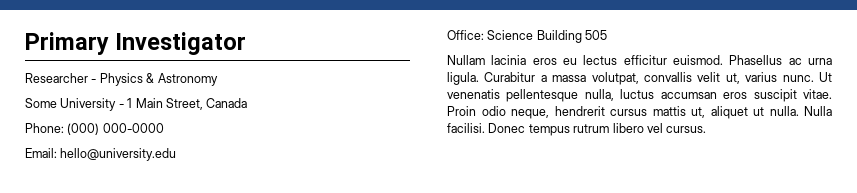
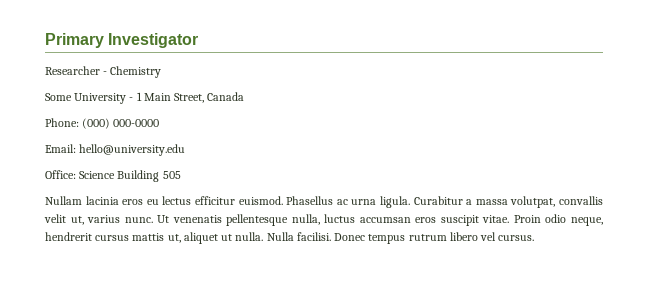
- Researcher - Physics & Astronomy
+ Researcher - Chemistry

